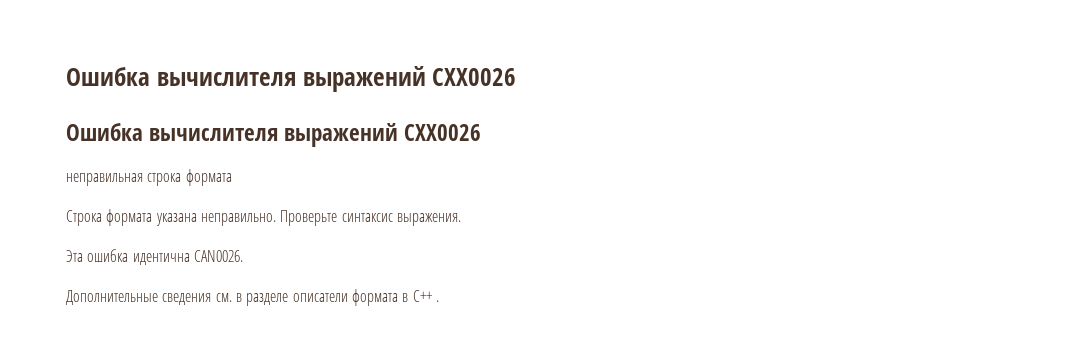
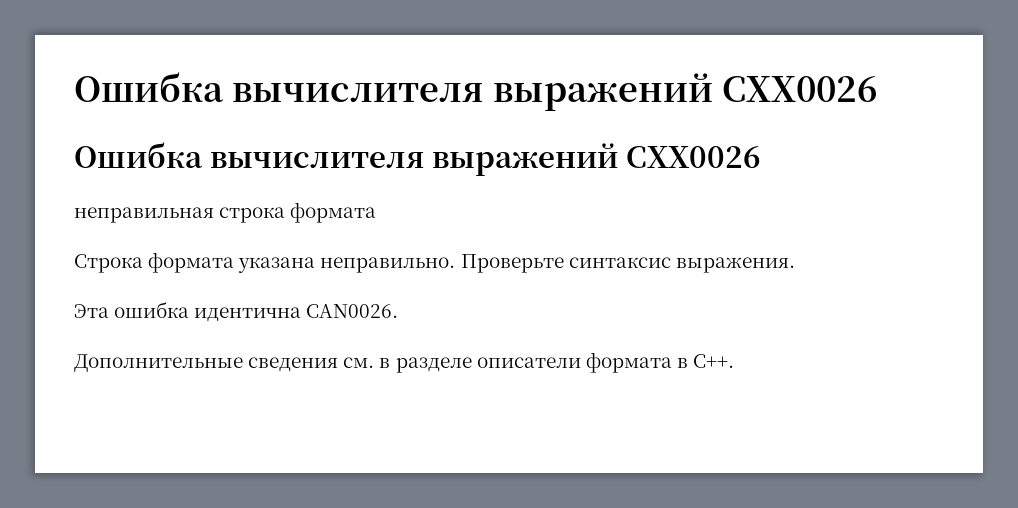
- Дополнительные сведения см. в разделе описатели формата в C++ .
+ Дополнительные сведения см. в разделе описатели формата в C++.

